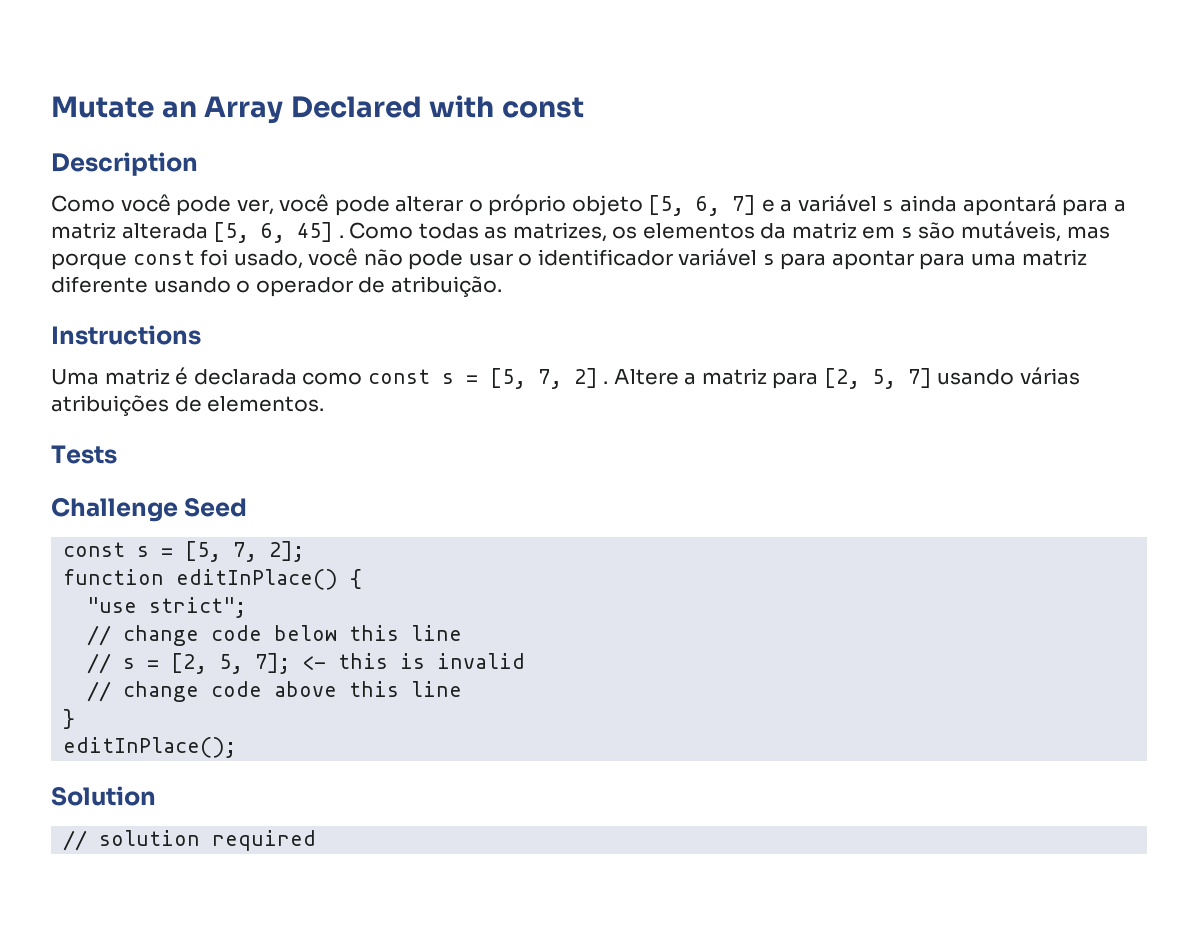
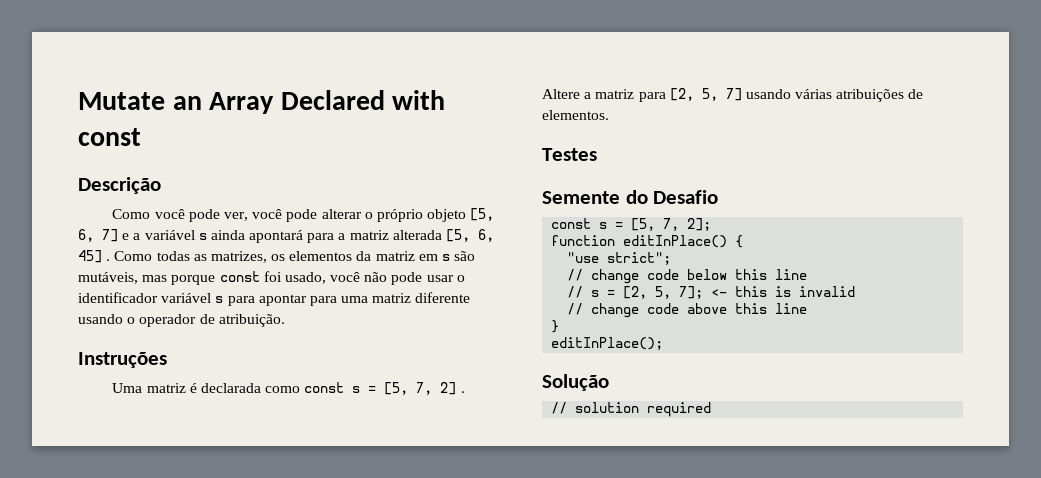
- Description
+ Descrição
- Instructions
+ Instruções
- Tests
- Challenge Seed
+ Testes
+ Semente do Desafio
- Solution
+ Solução

